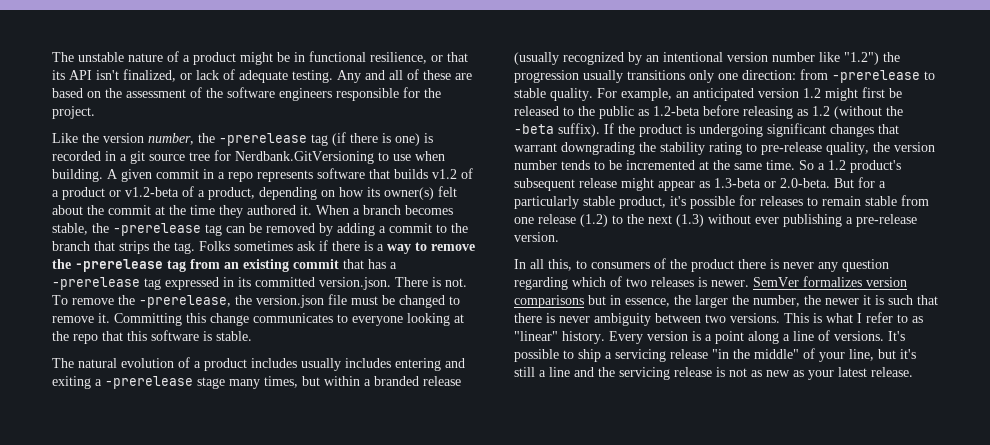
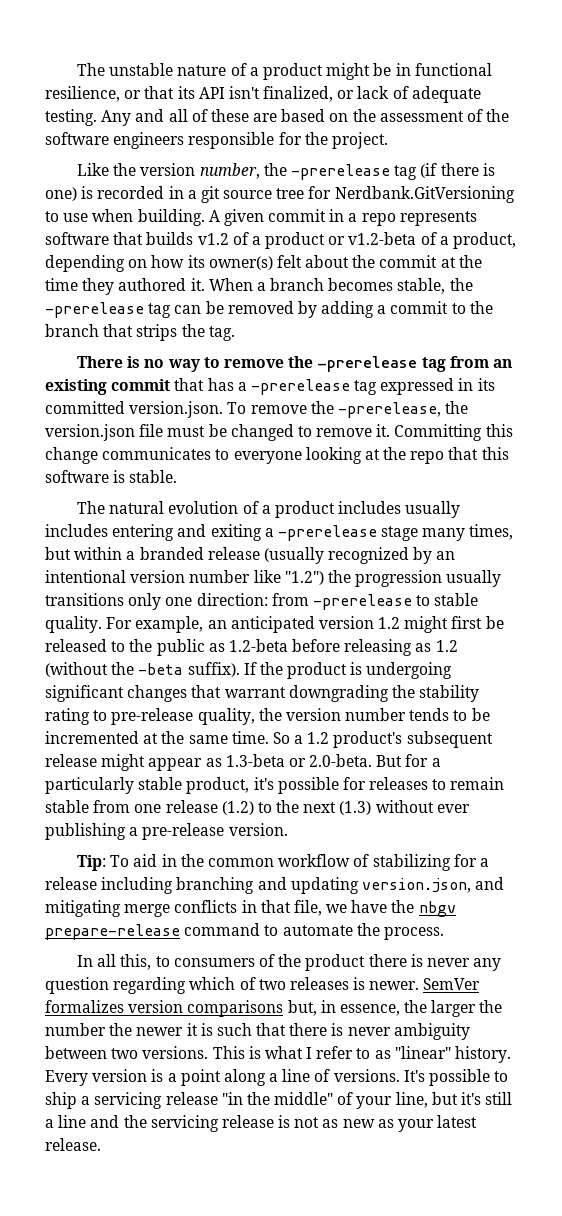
- When a branch becomes stable, the -prerelease tag can be removed by adding a commit to the branch that strips the tag. Folks sometimes ask if there is a way to remove the -prerelease tag from an existing commit that has a -prerelease tag expressed in its committed version.json. There is not. To remove the -prerelease, the version.json file must be changed to remove it.
+ When a branch becomes stable, the -prerelease tag can be removed by adding a commit to the branch that strips the tag.
+ There is no way to remove the -prerelease tag from an existing commit that has a -prerelease tag expressed in its committed version.json. To remove the -prerelease, the version.json file must be changed to remove it.
+ Tip: To aid in the common workflow of stabilizing for a release including branching and updating version.json, and mitigating merge conflicts in that file, we have the nbgv prepare-release command to automate the process.
- SemVer formalizes version comparisons but in essence, the larger the number, the newer it is such that there is never ambiguity between two versions.
+ SemVer formalizes version comparisons but, in essence, the larger the number the newer it is such that there is never ambiguity between two versions.

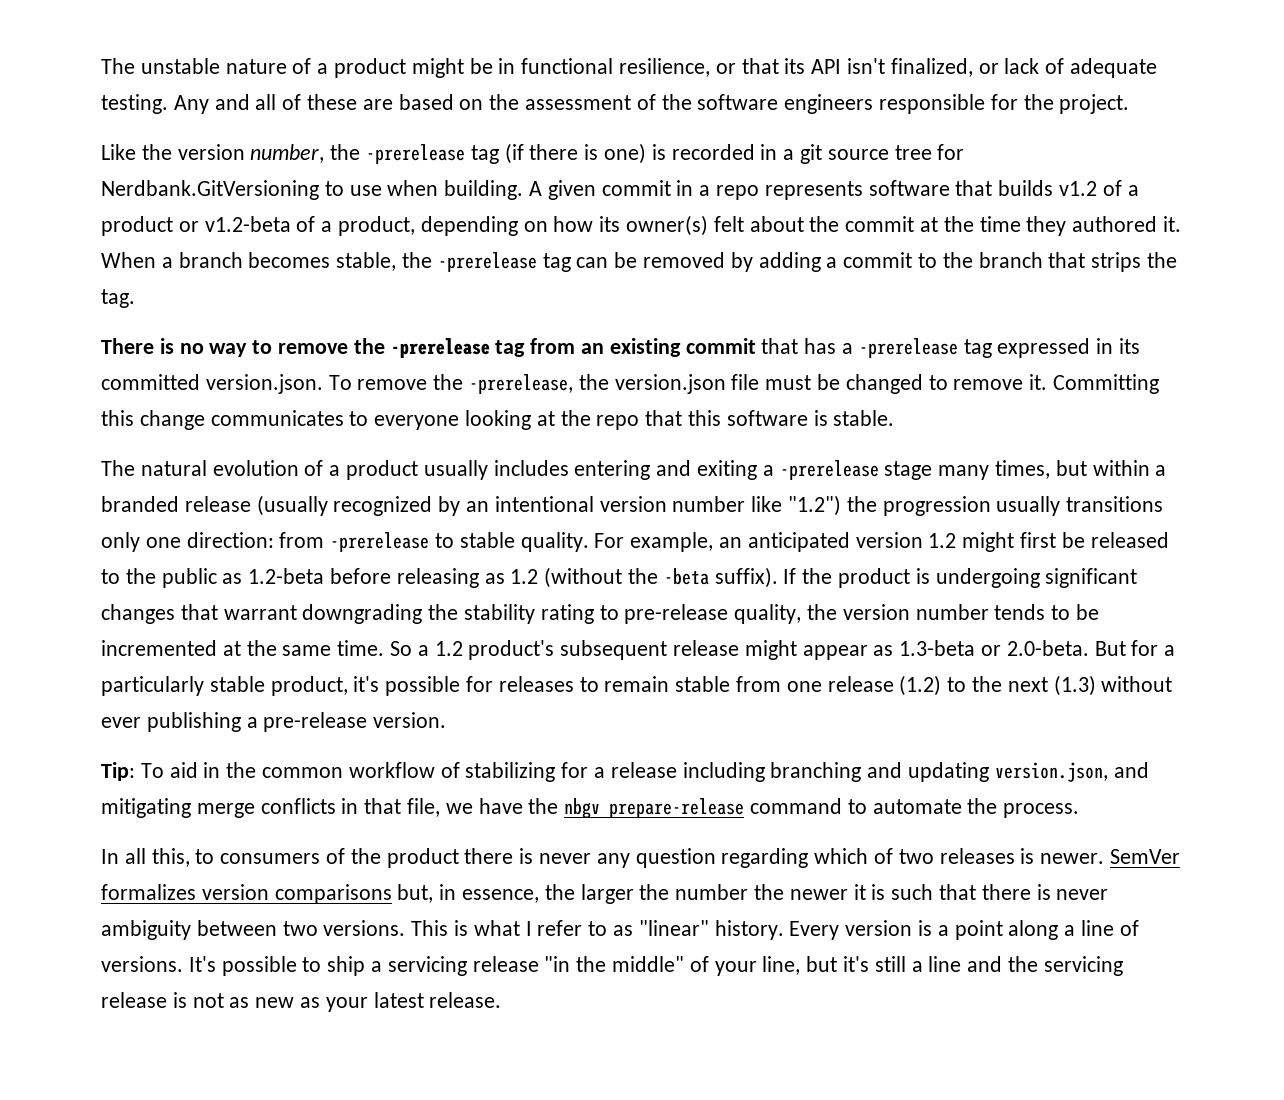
- The natural evolution of a product includes usually includes entering and exiting a -prerelease stage many times, but within a branded release (usually recognized by an intentional version number like "1.2") the progression usually transitions only one direction: from -prerelease to stable quality.
+ The natural evolution of a product usually includes entering and exiting a -prerelease stage many times, but within a branded release (usually recognized by an intentional version number like "1.2") the progression usually transitions only one direction: from -prerelease to stable quality.

